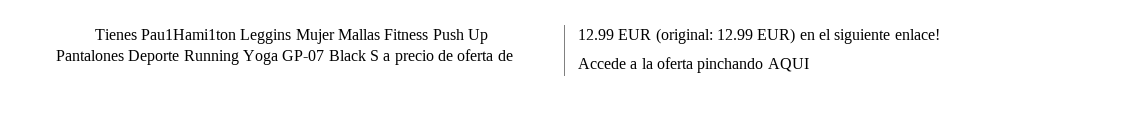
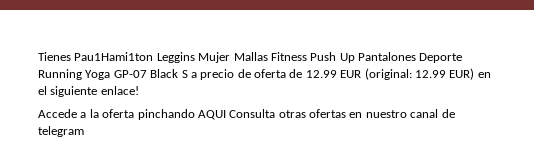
- Accede a la oferta pinchando AQUI
+ Accede a la oferta pinchando AQUI Consulta otras ofertas en nuestro canal de telegram

